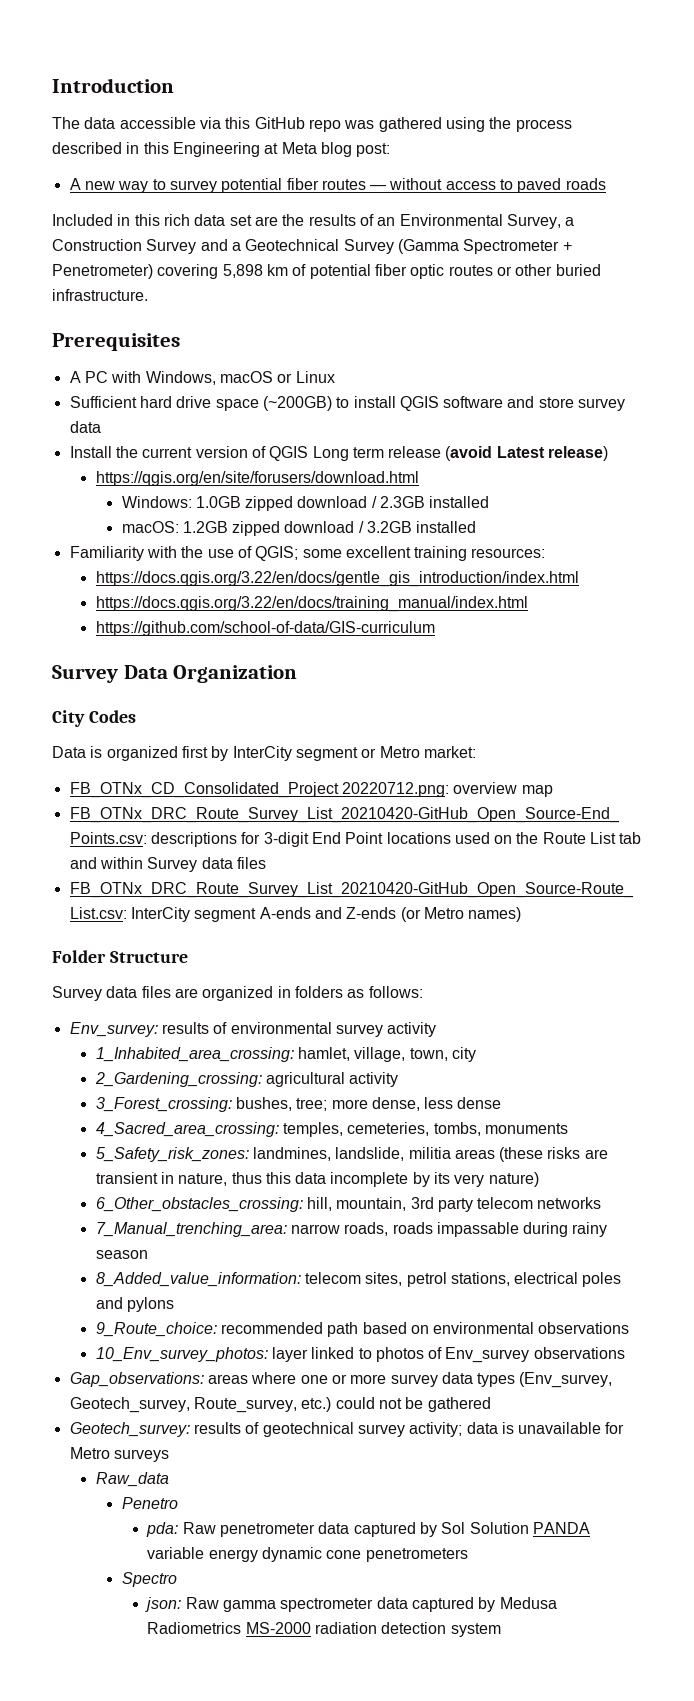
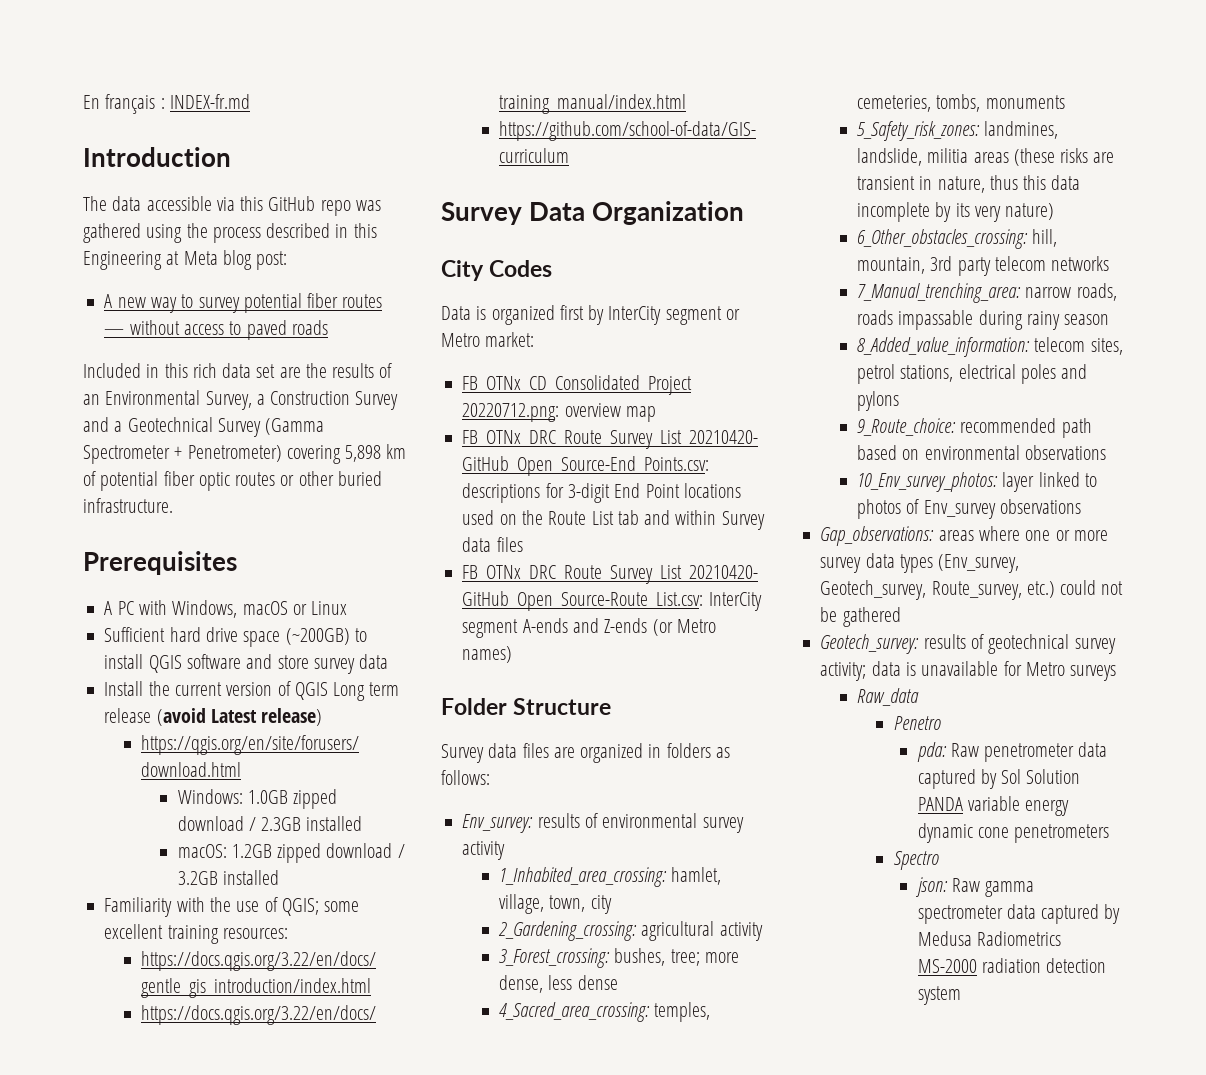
+ En français : INDEX-fr.md

